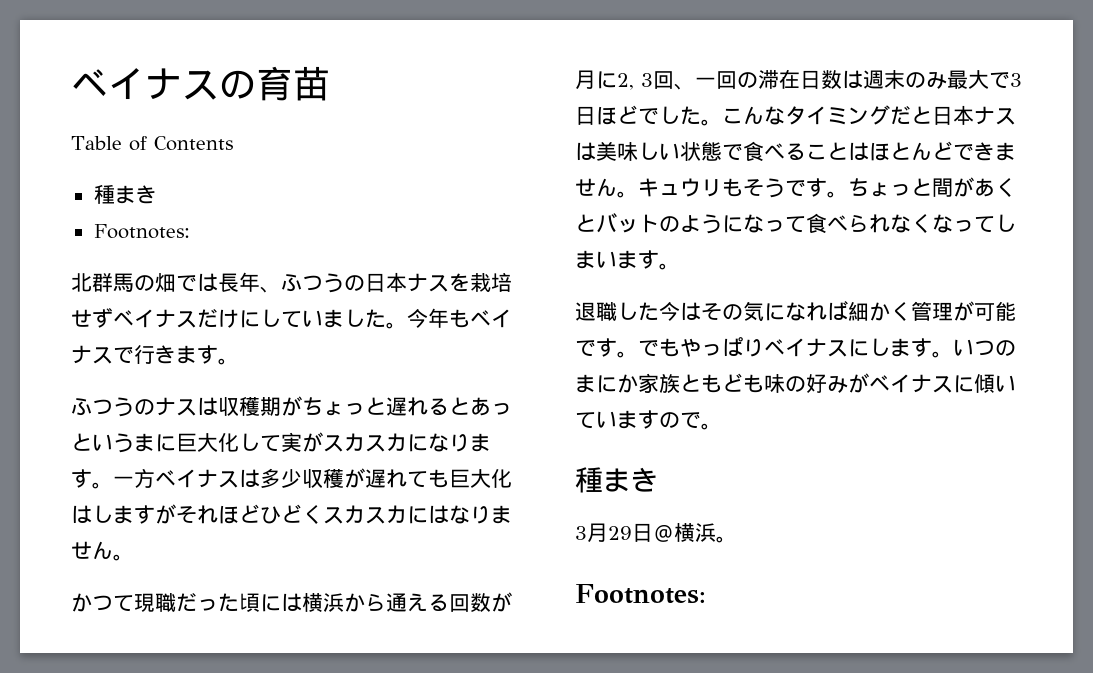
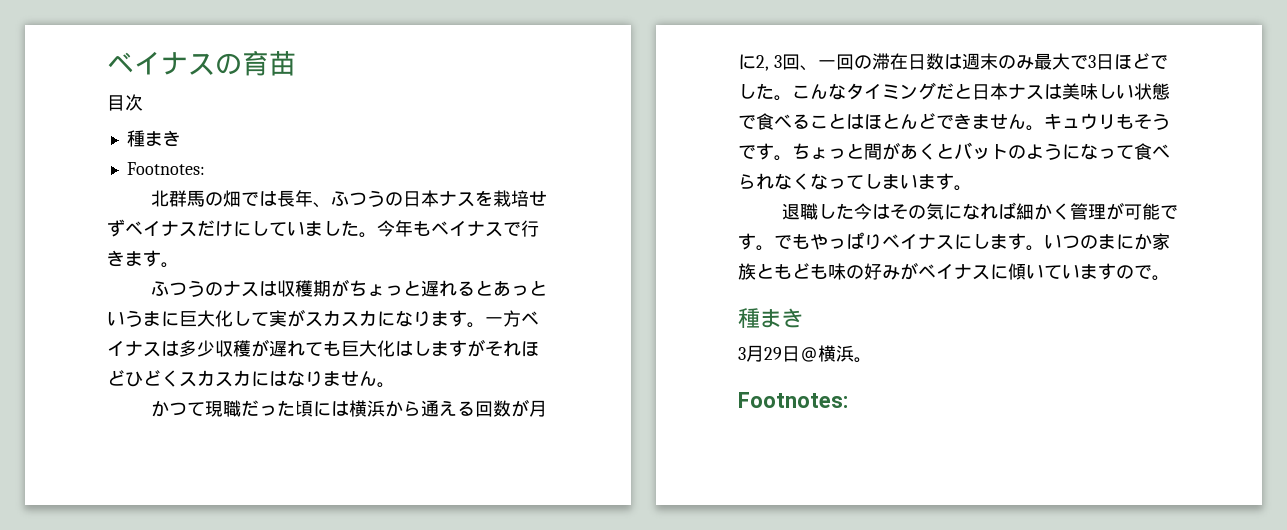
- Table of Contents
+ 目次

